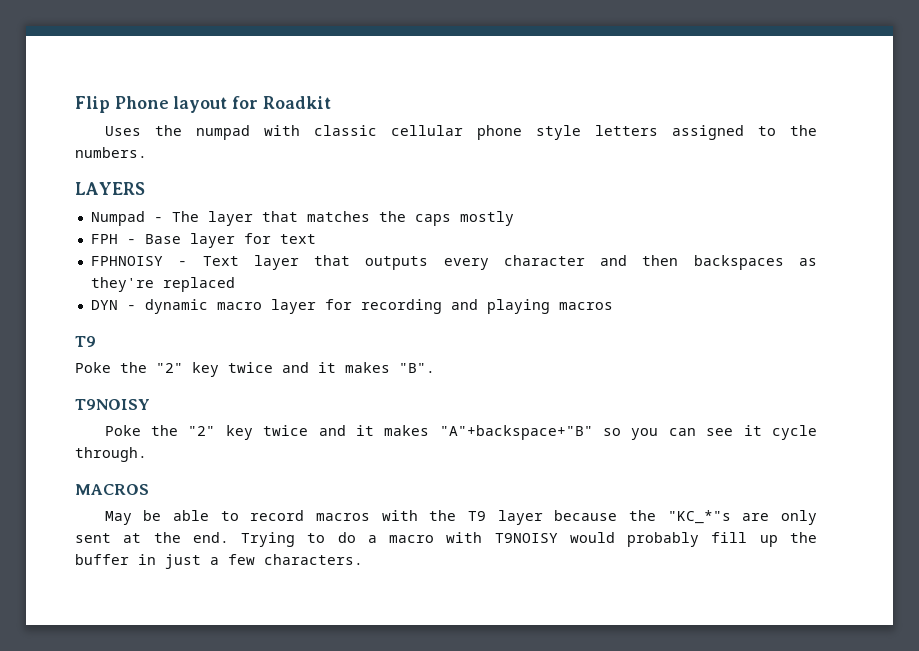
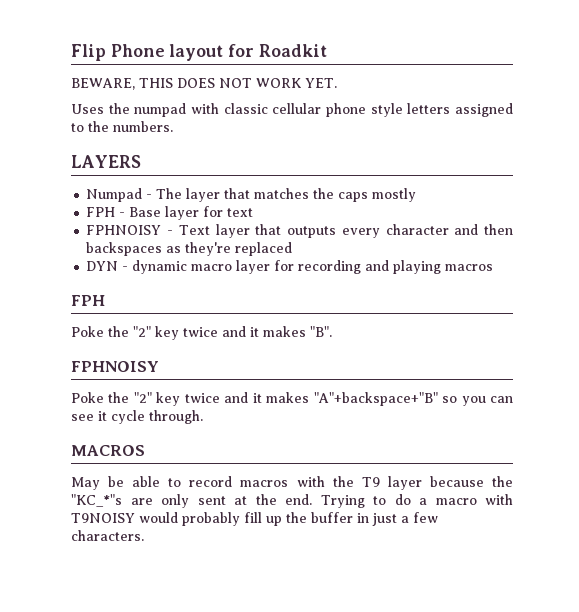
+ BEWARE, THIS DOES NOT WORK YET.
  DYN - dynamic macro layer for recording and playing macros
- T9
+ FPH
  Poke the "2" key twice and it makes "B".
- T9NOISY
+ FPHNOISY

